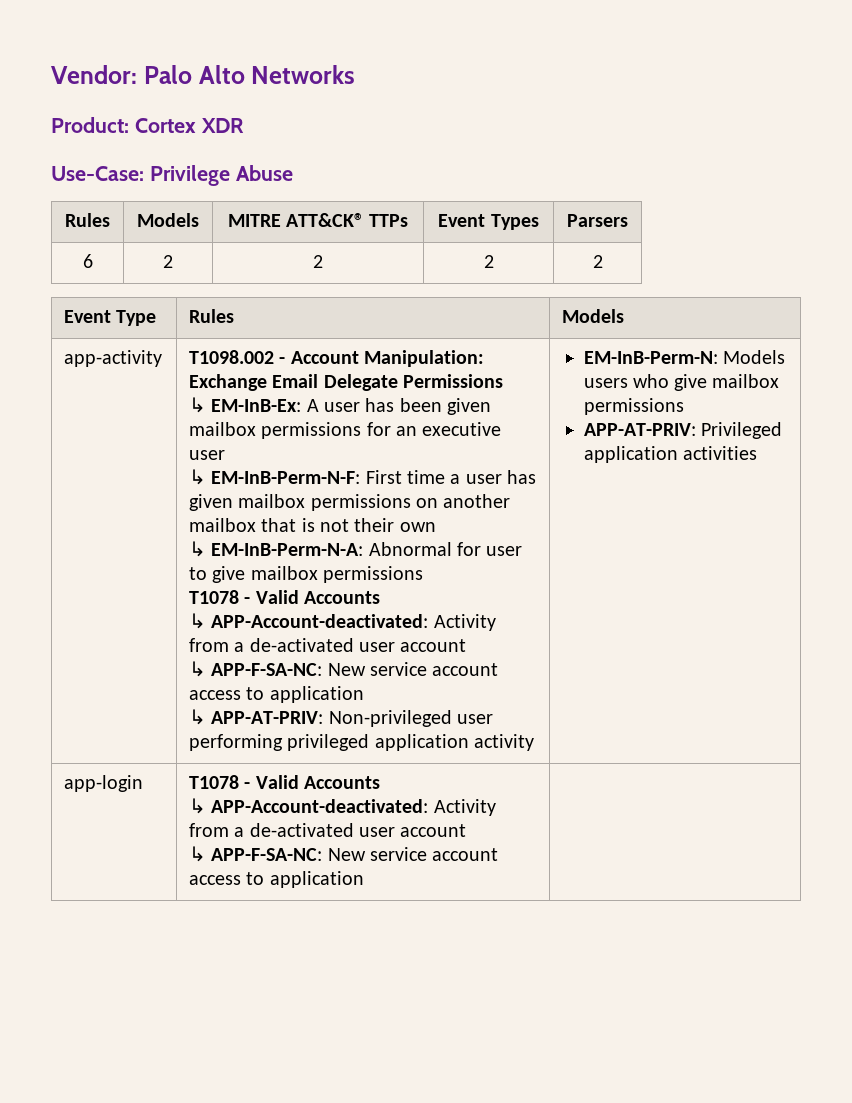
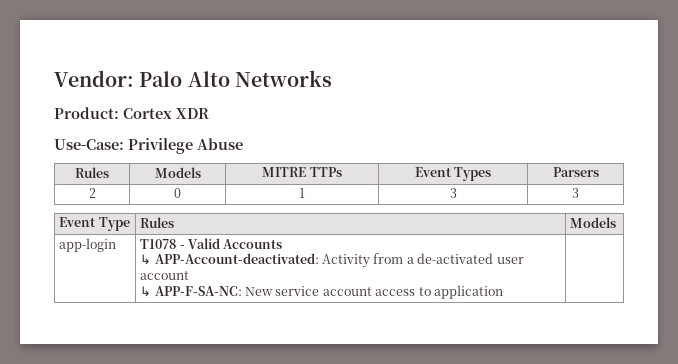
- Rules | Models | MITRE ATT&CK® TTPs | Event Types | Parsers
+ Rules | Models | MITRE TTPs | Event Types | Parsers
- 6 | 2 | 2 | 2 | 2
+ 2 | 0 | 1 | 3 | 3
- app-activity | T1098.002 - Account Manipulation: Exchange Email Delegate Permissions
- ↳ EM-InB-Ex: A user has been given mailbox permissions for an executive user
- ↳ EM-InB-Perm-N-F: First time a user has given mailbox permissions on another mailbox that is not their own
- ↳ EM-InB-Perm-N-A: Abnormal for user to give mailbox permissions
- T1078 - Valid Accounts
- ↳ APP-Account-deactivated: Activity from a de-activated user account
- ↳ APP-F-SA-NC: New service account access to application
- ↳ APP-AT-PRIV: Non-privileged user performing privileged application activity | EM-InB-Perm-N: Models users who give mailbox permissions
- APP-AT-PRIV: Privileged application activities

